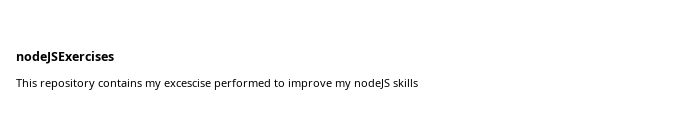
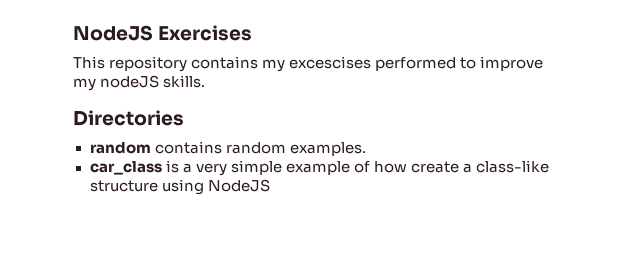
- nodeJSExercises
+ NodeJS Exercises
- This repository contains my excescise performed to improve my nodeJS skills
+ This repository contains my excescises performed to improve my nodeJS skills.
+ Directories
+ random contains random examples.
+ car_class is a very simple example of how create a class-like structure using NodeJS

